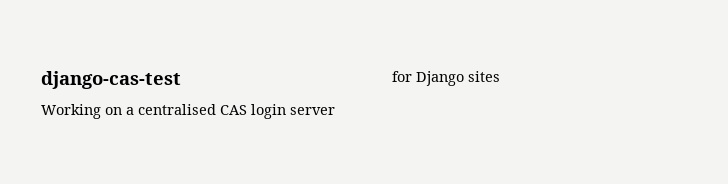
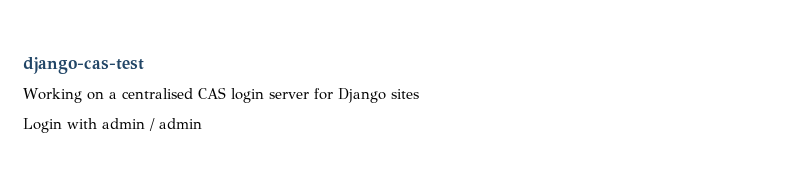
+ Login with admin / admin

